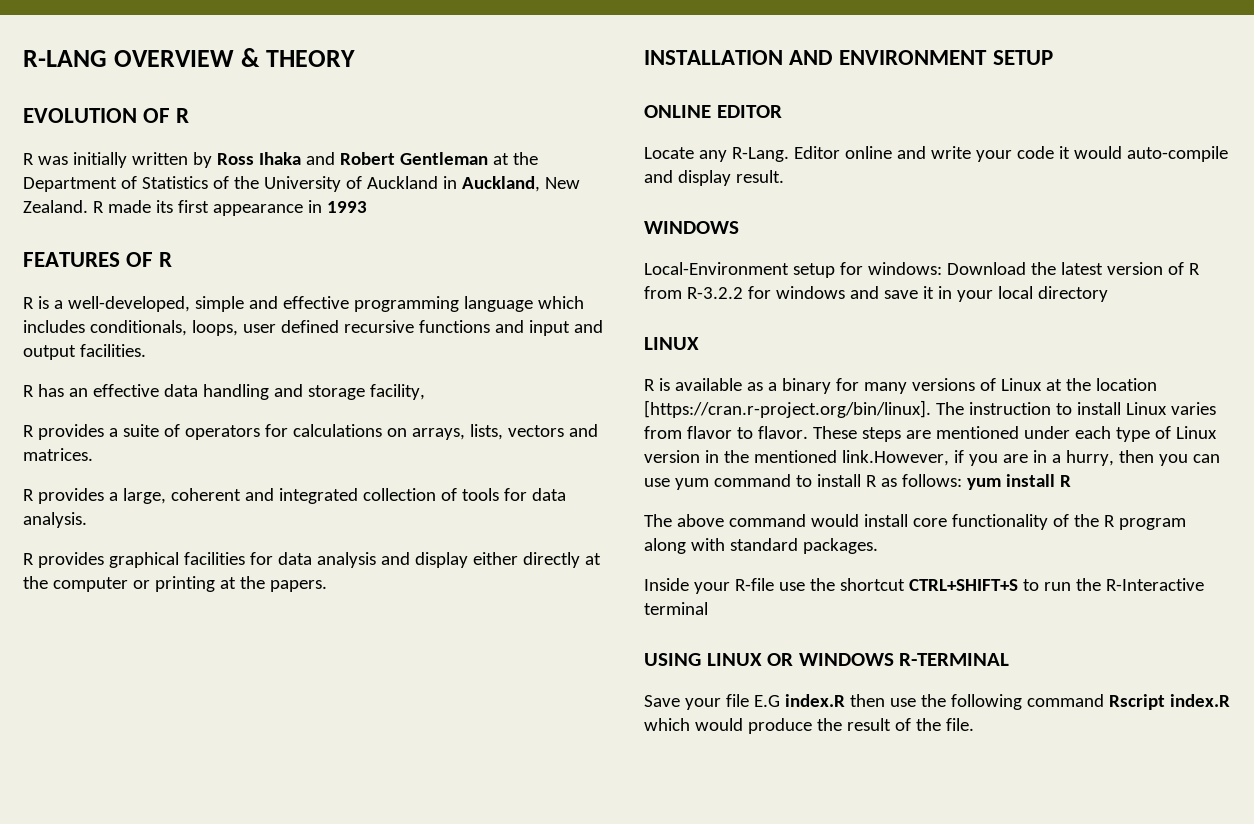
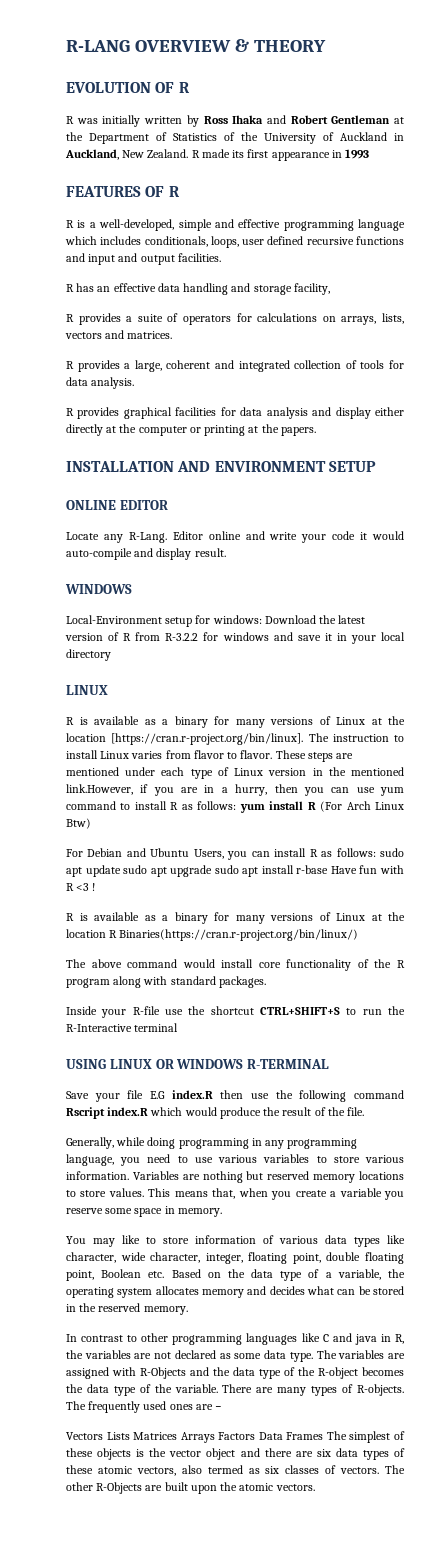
- These steps are mentioned under each type of Linux version in the mentioned link.However, if you are in a hurry, then you can use yum command to install R as follows: yum install R
+ These steps are mentioned under each type of Linux version in the mentioned link.However, if you are in a hurry, then you can use yum command to install R as follows: yum install R (For Arch Linux Btw)
+ For Debian and Ubuntu Users, you can install R as follows: sudo apt update sudo apt upgrade sudo apt install r-base Have fun with R <3 !
+ R is available as a binary for many versions of Linux at the location R Binaries(https://cran.r-project.org/bin/linux/)
+ Generally, while doing programming in any programming language, you need to use various variables to store various information. Variables are nothing but reserved memory locations to store values. This means that, when you create a variable you reserve some space in memory.
+ You may like to store information of various data types like character, wide character, integer, floating point, double floating point, Boolean etc. Based on the data type of a variable, the operating system allocates memory and decides what can be stored in the reserved memory.
+ In contrast to other programming languages like C and java in R, the variables are not declared as some data type. The variables are assigned with R-Objects and the data type of the R-object becomes the data type of the variable. There are many types of R-objects. The frequently used ones are −
+ Vectors Lists Matrices Arrays Factors Data Frames The simplest of these objects is the vector object and there are six data types of these atomic vectors, also termed as six classes of vectors. The other R-Objects are built upon the atomic vectors.

